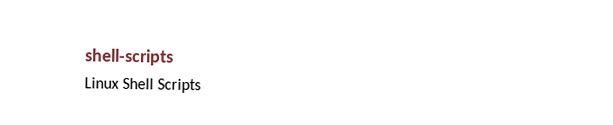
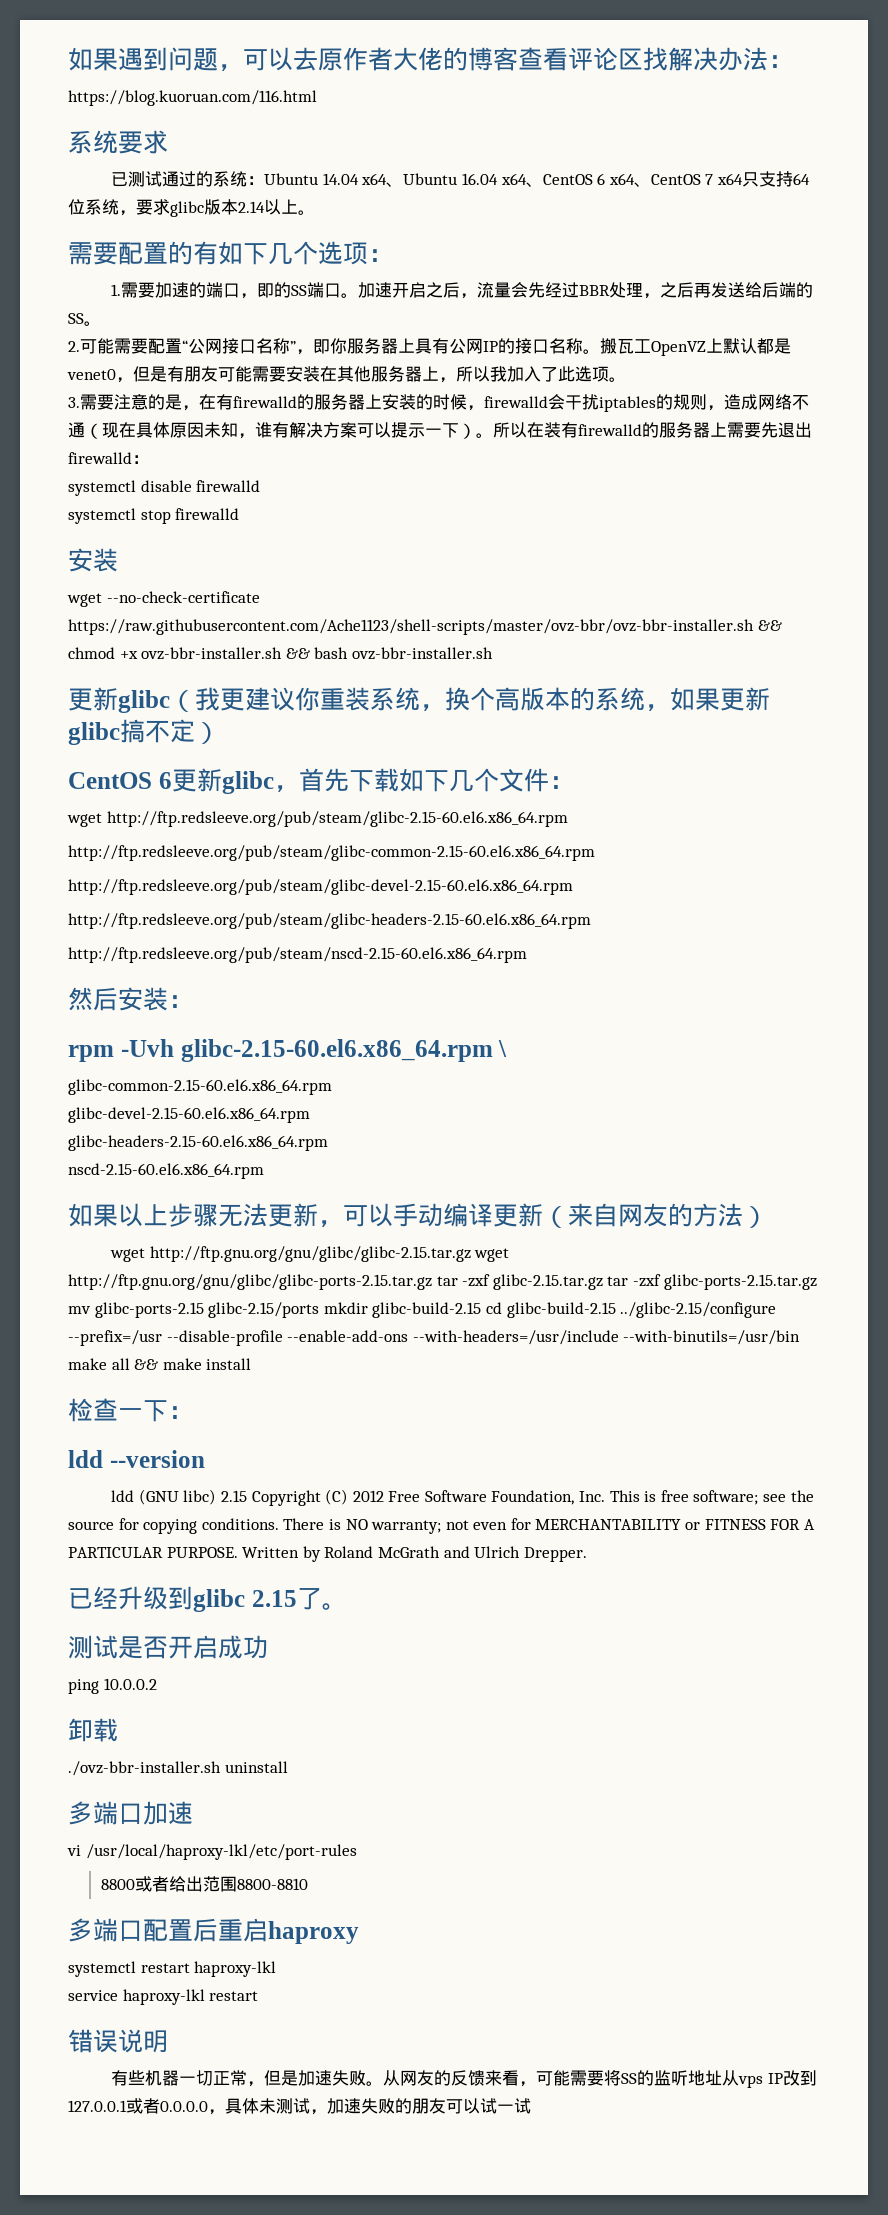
- shell-scripts
- Linux Shell Scripts
+ 如果遇到问题，可以去原作者大佬的博客查看评论区找解决办法：
+ https://blog.kuoruan.com/116.html
+ 系统要求
+ 已测试通过的系统：Ubuntu 14.04 x64、Ubuntu 16.04 x64、CentOS 6 x64、CentOS 7 x64只支持64位系统，要求glibc版本2.14以上。
+ 需要配置的有如下几个选项：
+ 1.需要加速的端口，即的SS端口。加速开启之后，流量会先经过BBR处理，之后再发送给后端的SS。
+ 2.可能需要配置“公网接口名称”，即你服务器上具有公网IP的接口名称。搬瓦工OpenVZ上默认都是venet0，但是有朋友可能需要安装在其他服务器上，所以我加入了此选项。
+ 3.需要注意的是，在有firewalld的服务器上安装的时候，firewalld会干扰iptables的规则，造成网络不通（现在具体原因未知，谁有解决方案可以提示一下）。所以在装有firewalld的服务器上需要先退出firewalld：
+ systemctl disable firewalld
+ systemctl stop firewalld
+ 安装
+ wget --no-check-certificate https://raw.githubusercontent.com/Ache1123/shell-scripts/master/ovz-bbr/ovz-bbr-installer.sh && chmod +x ovz-bbr-installer.sh && bash ovz-bbr-installer.sh
+ 更新glibc（我更建议你重装系统，换个高版本的系统，如果更新glibc搞不定）
+ CentOS 6更新glibc，首先下载如下几个文件：
+ wget http://ftp.redsleeve.org/pub/steam/glibc-2.15-60.el6.x86_64.rpm
+ http://ftp.redsleeve.org/pub/steam/glibc-common-2.15-60.el6.x86_64.rpm
+ http://ftp.redsleeve.org/pub/steam/glibc-devel-2.15-60.el6.x86_64.rpm
+ http://ftp.redsleeve.org/pub/steam/glibc-headers-2.15-60.el6.x86_64.rpm
+ http://ftp.redsleeve.org/pub/steam/nscd-2.15-60.el6.x86_64.rpm
+ 然后安装：
+ rpm -Uvh glibc-2.15-60.el6.x86_64.rpm \
+ glibc-common-2.15-60.el6.x86_64.rpm
+ glibc-devel-2.15-60.el6.x86_64.rpm
+ glibc-headers-2.15-60.el6.x86_64.rpm
+ nscd-2.15-60.el6.x86_64.rpm
+ 如果以上步骤无法更新，可以手动编译更新（来自网友的方法）
+ wget http://ftp.gnu.org/gnu/glibc/glibc-2.15.tar.gz wget http://ftp.gnu.org/gnu/glibc/glibc-ports-2.15.tar.gz tar -zxf glibc-2.15.tar.gz tar -zxf glibc-ports-2.15.tar.gz mv glibc-ports-2.15 glibc-2.15/ports mkdir glibc-build-2.15 cd glibc-build-2.15 ../glibc-2.15/configure --prefix=/usr --disable-profile --enable-add-ons --with-headers=/usr/include --with-binutils=/usr/bin make all && make install
+ 检查一下：
+ ldd --version
+ ldd (GNU libc) 2.15 Copyright (C) 2012 Free Software Foundation, Inc. This is free software; see the source for copying conditions. There is NO warranty; not even for MERCHANTABILITY or FITNESS FOR A PARTICULAR PURPOSE. Written by Roland McGrath and Ulrich Drepper.
+ 已经升级到glibc 2.15了。
+ 测试是否开启成功
+ ping 10.0.0.2
+ 卸载
+ ./ovz-bbr-installer.sh uninstall
+ 多端口加速
+ vi /usr/local/haproxy-lkl/etc/port-rules
+ 8800或者给出范围8800-8810
+ 多端口配置后重启haproxy
+ systemctl restart haproxy-lkl
+ service haproxy-lkl restart
+ 错误说明
+ 有些机器一切正常，但是加速失败。从网友的反馈来看，可能需要将SS的监听地址从vps IP改到127.0.0.1或者0.0.0.0，具体未测试，加速失败的朋友可以试一试

